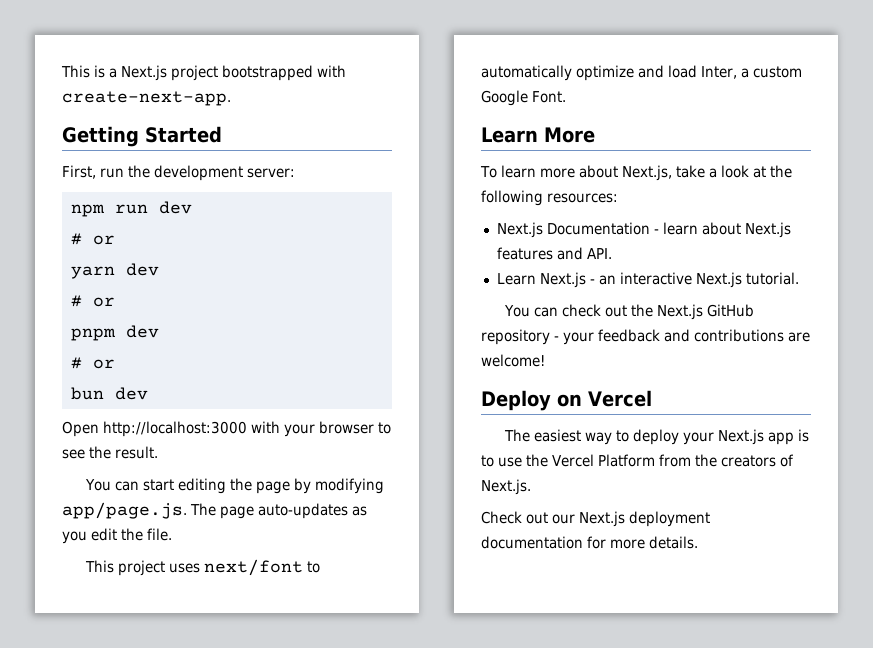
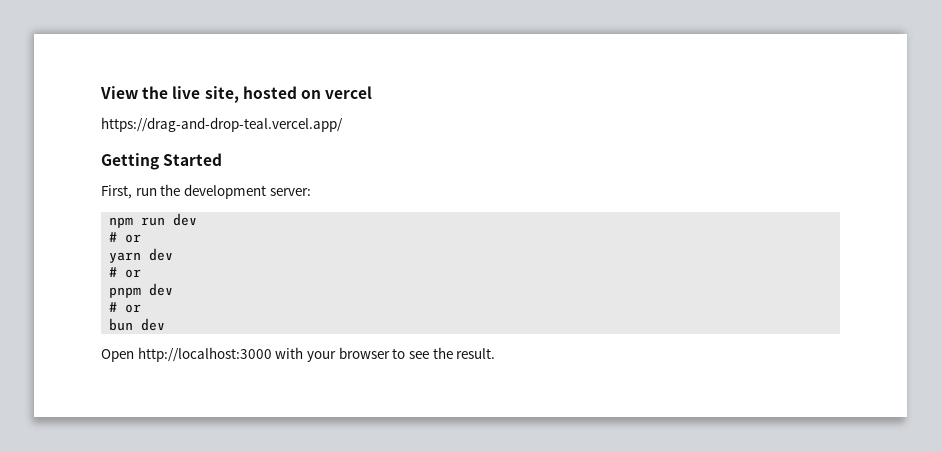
- This is a Next.js project bootstrapped with create-next-app.
+ View the live site, hosted on vercel
+ https://drag-and-drop-teal.vercel.app/
- You can start editing the page by modifying app/page.js. The page auto-updates as you edit the file.
- This project uses next/font to automatically optimize and load Inter, a custom Google Font.
- Learn More
- To learn more about Next.js, take a look at the following resources:
- Next.js Documentation - learn about Next.js features and API.
- Learn Next.js - an interactive Next.js tutorial.
- You can check out the Next.js GitHub repository - your feedback and contributions are welcome!
- Deploy on Vercel
- The easiest way to deploy your Next.js app is to use the Vercel Platform from the creators of Next.js.
- Check out our Next.js deployment documentation for more details.

